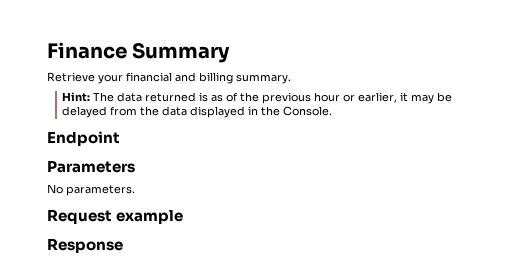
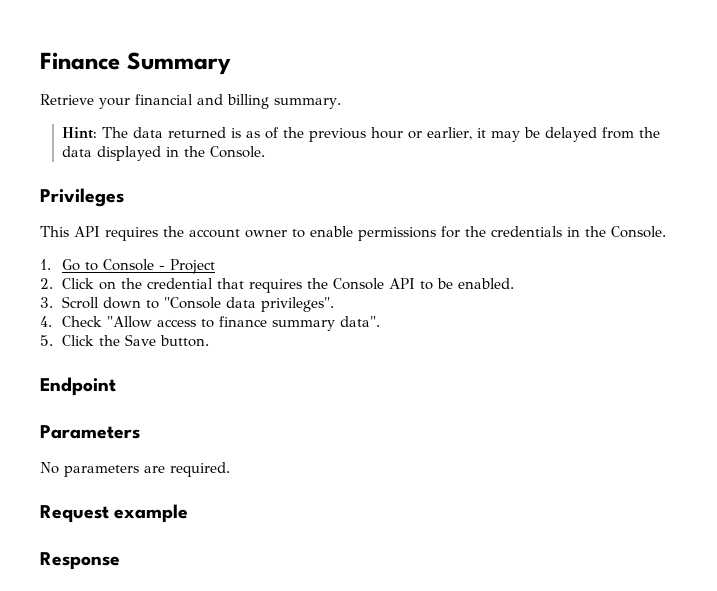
+ Privileges
+ This API requires the account owner to enable permissions for the credentials in the Console.
+ 1. Go to Console - Project
+ 2. Click on the credential that requires the Console API to be enabled.
+ 3. Scroll down to "Console data privileges".
+ 4. Check "Allow access to finance summary data".
+ 5. Click the Save button.
- No parameters.
+ No parameters are required.

